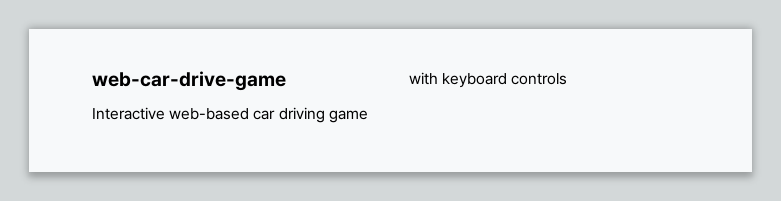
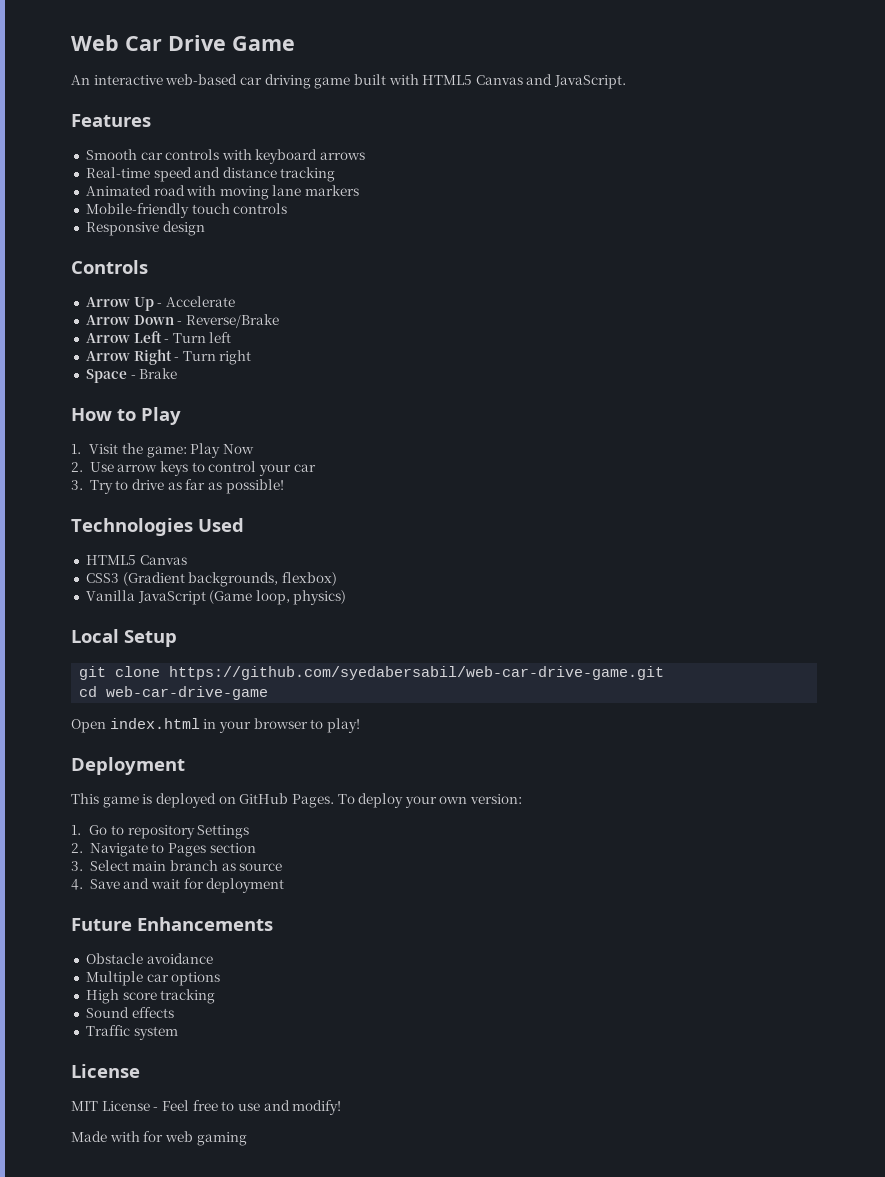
- web-car-drive-game
- Interactive web-based car driving game with keyboard controls
+ Web Car Drive Game
+ An interactive web-based car driving game built with HTML5 Canvas and JavaScript.
+ Features
+ Smooth car controls with keyboard arrows
+ Real-time speed and distance tracking
+ Animated road with moving lane markers
+ Mobile-friendly touch controls
+ Responsive design
+ Controls
+ Arrow Up - Accelerate
+ Arrow Down - Reverse/Brake
+ Arrow Left - Turn left
+ Arrow Right - Turn right
+ Space - Brake
+ How to Play
+ 1. Visit the game: Play Now
+ 2. Use arrow keys to control your car
+ 3. Try to drive as far as possible!
+ Technologies Used
+ HTML5 Canvas
+ CSS3 (Gradient backgrounds, flexbox)
+ Vanilla JavaScript (Game loop, physics)
+ Local Setup
+ git clone https://github.com/syedabersabil/web-car-drive-game.git
+ cd web-car-drive-game
+ Open index.html in your browser to play!
+ Deployment
+ This game is deployed on GitHub Pages. To deploy your own version:
+ 1. Go to repository Settings
+ 2. Navigate to Pages section
+ 3. Select main branch as source
+ 4. Save and wait for deployment
+ Future Enhancements
+ Obstacle avoidance
+ Multiple car options
+ High score tracking
+ Sound effects
+ Traffic system
+ License
+ MIT License - Feel free to use and modify!
+ Made with for web gaming

